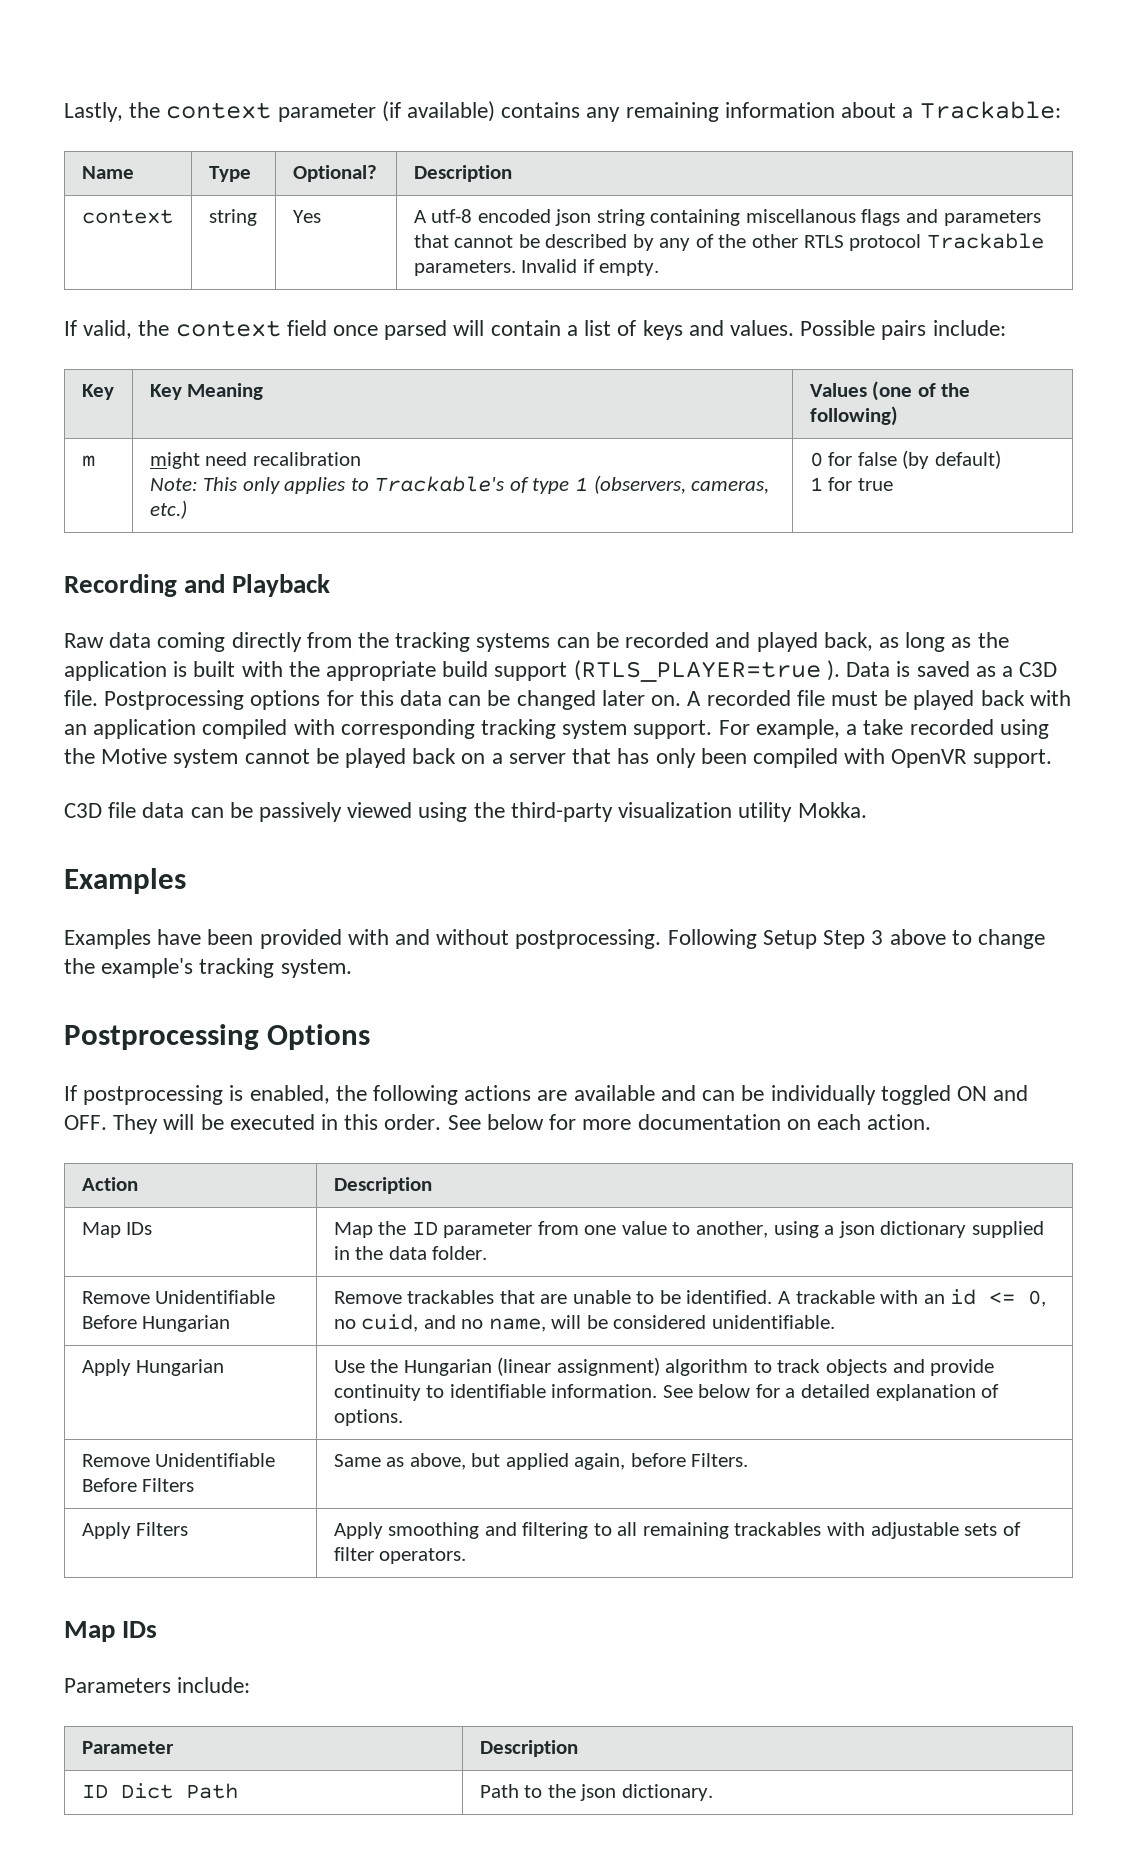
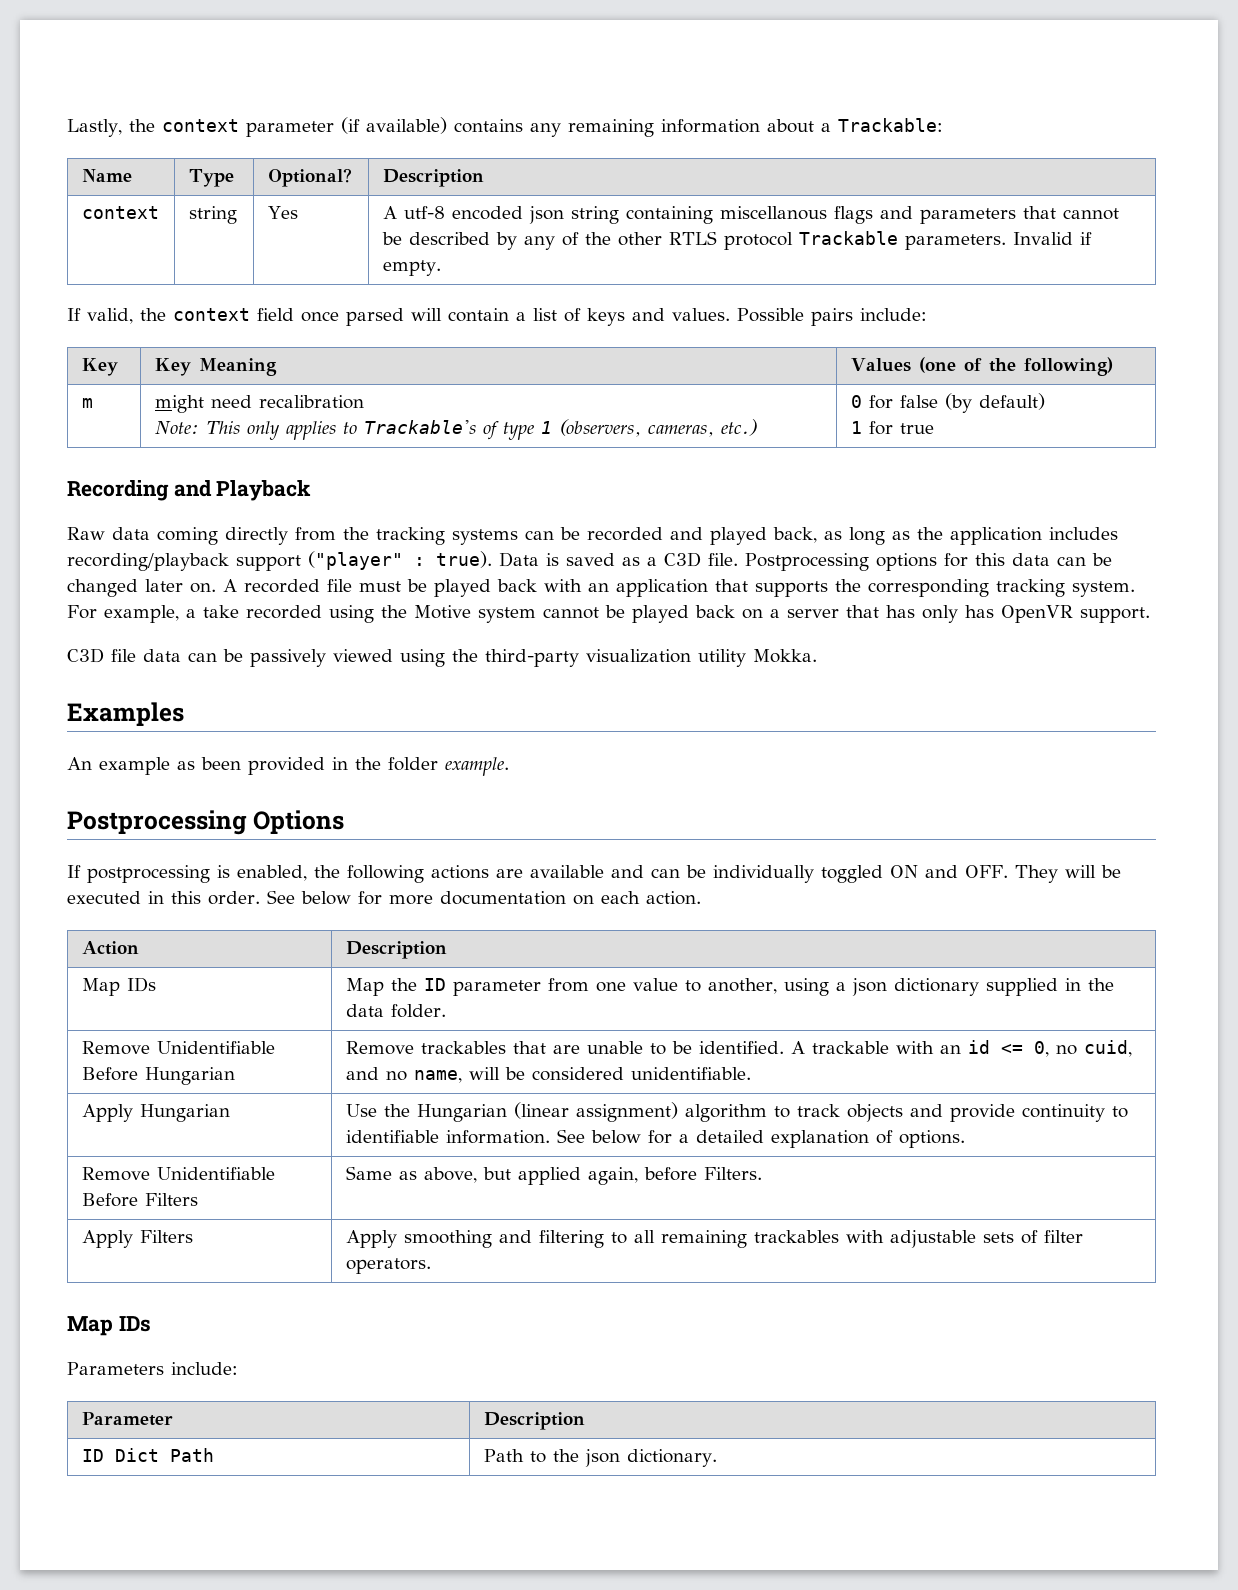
- Raw data coming directly from the tracking systems can be recorded and played back, as long as the application is built with the appropriate build support (RTLS_PLAYER=true ).
+ Raw data coming directly from the tracking systems can be recorded and played back, as long as the application includes recording/playback support ("player" : true).
- A recorded file must be played back with an application compiled with corresponding tracking system support.
+ A recorded file must be played back with an application that supports the corresponding tracking system.
- For example, a take recorded using the Motive system cannot be played back on a server that has only been compiled with OpenVR support.
+ For example, a take recorded using the Motive system cannot be played back on a server that has only has OpenVR support.
- Examples have been provided with and without postprocessing. Following Setup Step 3 above to change the example's tracking system.
+ An example as been provided in the folder example.

